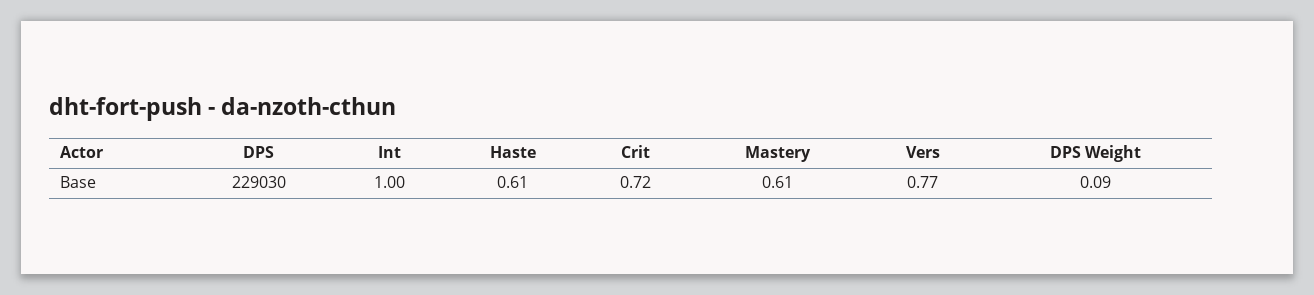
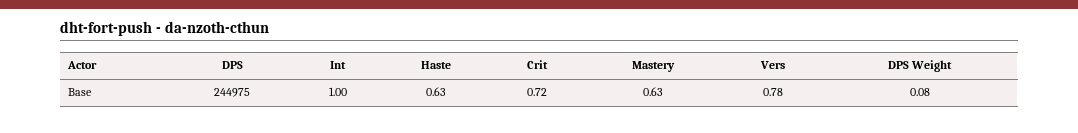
- Base | 229030 | 1.00 | 0.61 | 0.72 | 0.61 | 0.77 | 0.09
+ Base | 244975 | 1.00 | 0.63 | 0.72 | 0.63 | 0.78 | 0.08

